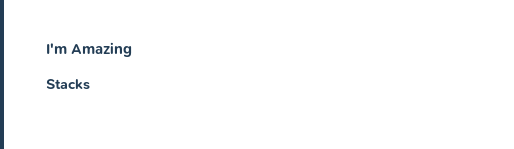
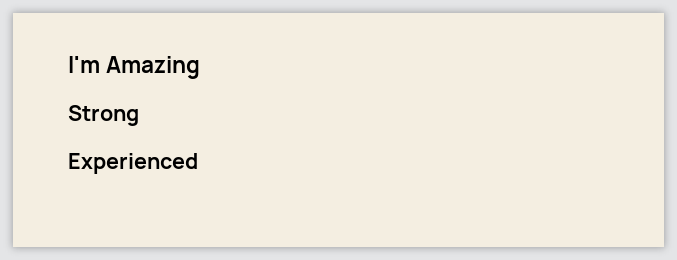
- Stacks
+ Strong
+ Experienced

